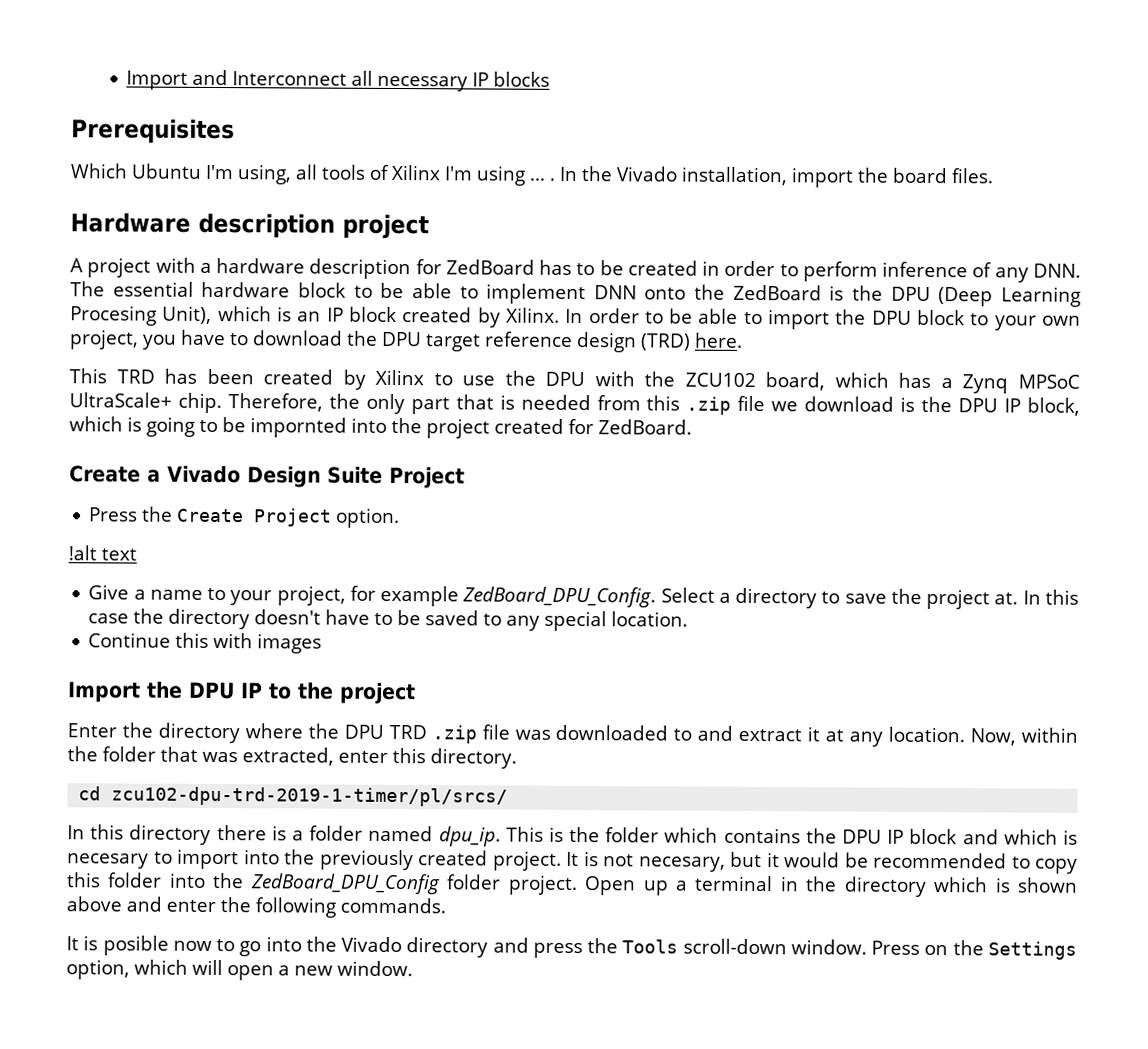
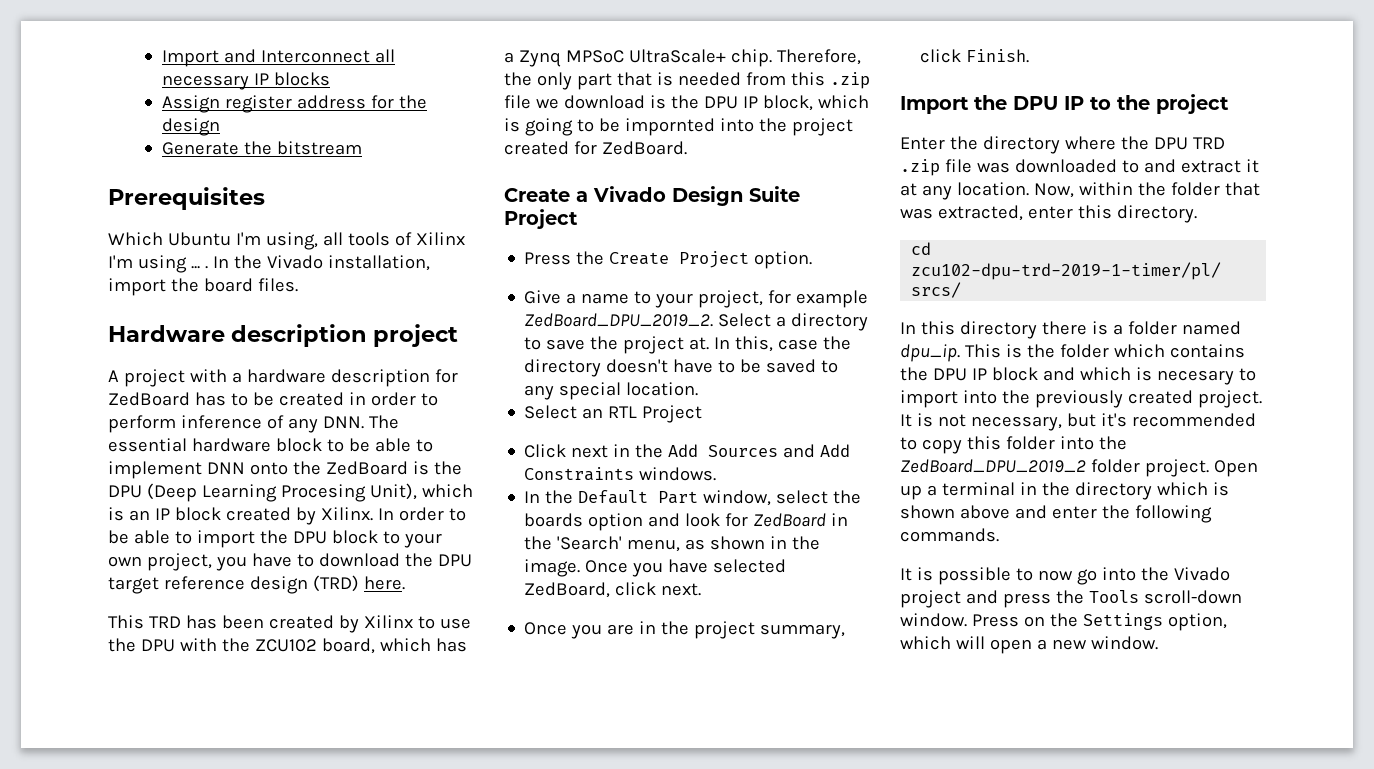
+ Assign register address for the design
+ Generate the bitstream
- !alt text
- Give a name to your project, for example ZedBoard_DPU_Config.
+ Give a name to your project, for example ZedBoard_DPU_2019_2.
- In this case the directory doesn't have to be saved to any special location.
+ In this, case the directory doesn't have to be saved to any special location.
- Continue this with images
+ Select an RTL Project
+ Click next in the Add Sources and Add Constraints windows.
+ In the Default Part window, select the boards option and look for ZedBoard in the 'Search' menu, as shown in the image. Once you have selected ZedBoard, click next.
+ Once you are in the project summary, click Finish.
- It is not necesary, but it would be recommended to copy this folder into the ZedBoard_DPU_Config folder project.
+ It is not necessary, but it's recommended to copy this folder into the ZedBoard_DPU_2019_2 folder project.
- It is posible now to go into the Vivado directory and press the Tools scroll-down window.
+ It is possible to now go into the Vivado project and press the Tools scroll-down window.

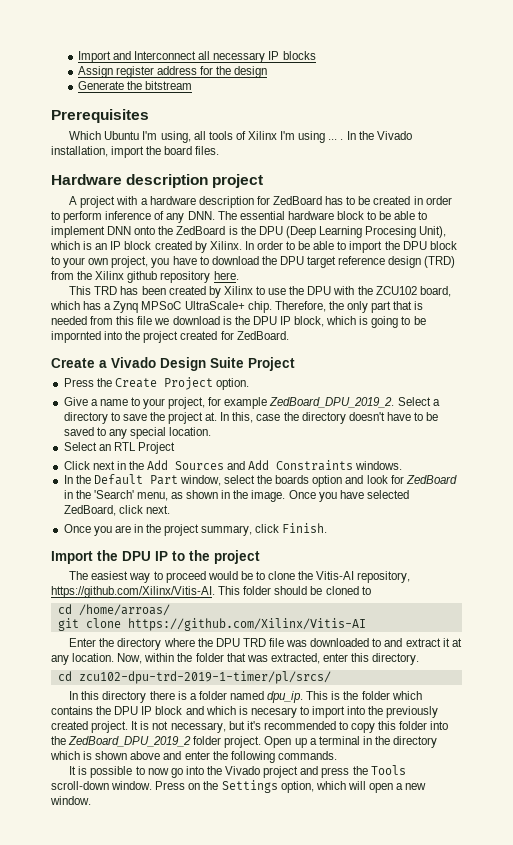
- In order to be able to import the DPU block to your own project, you have to download the DPU target reference design (TRD) here.
+ In order to be able to import the DPU block to your own project, you have to download the DPU target reference design (TRD) from the Xilinx github repository here.
- Therefore, the only part that is needed from this .zip file we download is the DPU IP block, which is going to be impornted into the project created for ZedBoard.
+ Therefore, the only part that is needed from this file we download is the DPU IP block, which is going to be impornted into the project created for ZedBoard.
+ The easiest way to proceed would be to clone the Vitis-AI repository, https://github.com/Xilinx/Vitis-AI. This folder should be cloned to
+ cd /home/arroas/
+ git clone https://github.com/Xilinx/Vitis-AI
- Enter the directory where the DPU TRD .zip file was downloaded to and extract it at any location.
+ Enter the directory where the DPU TRD file was downloaded to and extract it at any location.

